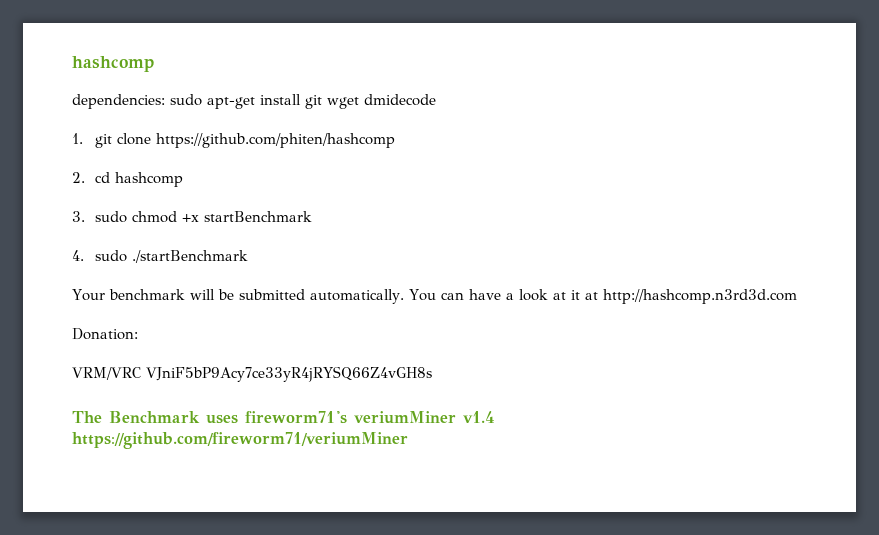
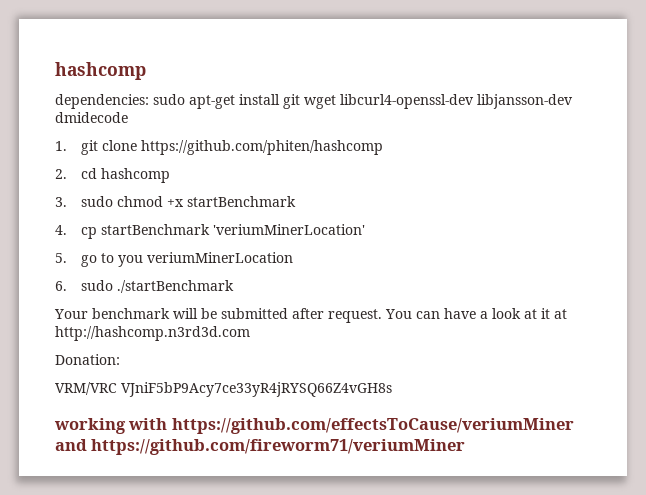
- dependencies: sudo apt-get install git wget dmidecode
+ dependencies: sudo apt-get install git wget libcurl4-openssl-dev libjansson-dev dmidecode
- 4. sudo ./startBenchmark
+ 4. cp startBenchmark 'veriumMinerLocation'
+ 5. go to you veriumMinerLocation
+ 6. sudo ./startBenchmark
- Your benchmark will be submitted automatically.
+ Your benchmark will be submitted after request.
- The Benchmark uses fireworm71's veriumMiner v1.4 https://github.com/fireworm71/veriumMiner
+ working with https://github.com/effectsToCause/veriumMiner and https://github.com/fireworm71/veriumMiner

